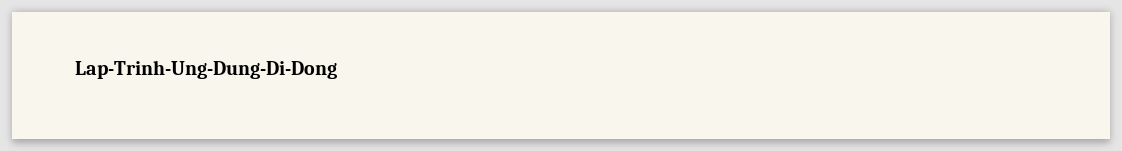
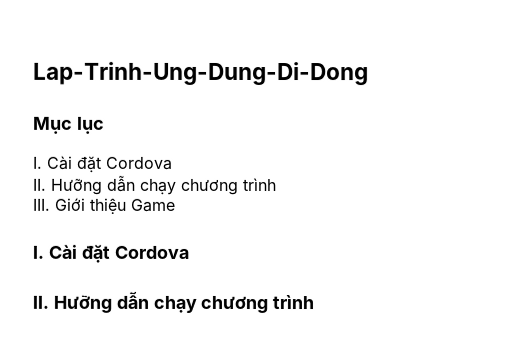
+ Mục lục
+ I. Cài đặt Cordova
+ II. Hưỡng dẫn chạy chương trình
+ III. Giới thiệu Game
+ I. Cài đặt Cordova
+ II. Hưỡng dẫn chạy chương trình

